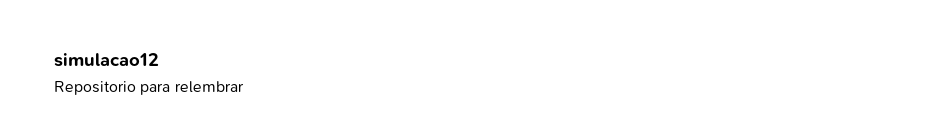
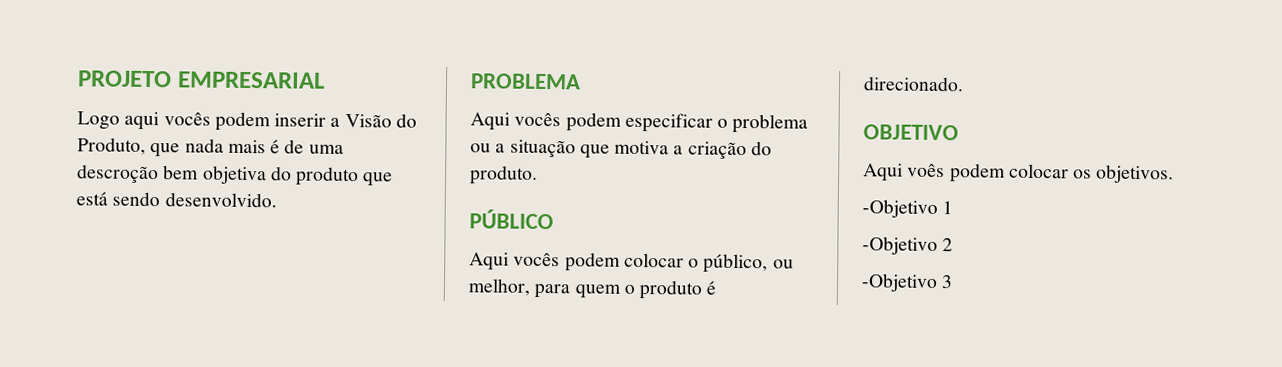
- simulacao12
- Repositorio para relembrar
+ PROJETO EMPRESARIAL
+ Logo aqui vocês podem inserir a Visão do Produto, que nada mais é de uma descroção bem objetiva do produto que está sendo desenvolvido.
+ PROBLEMA
+ Aqui vocês podem especificar o problema ou a situação que motiva a criação do produto.
+ PÚBLICO
+ Aqui vocês podem colocar o público, ou melhor, para quem o produto é direcionado.
+ OBJETIVO
+ Aqui voês podem colocar os objetivos.
+ -Objetivo 1
+ -Objetivo 2
+ -Objetivo 3

